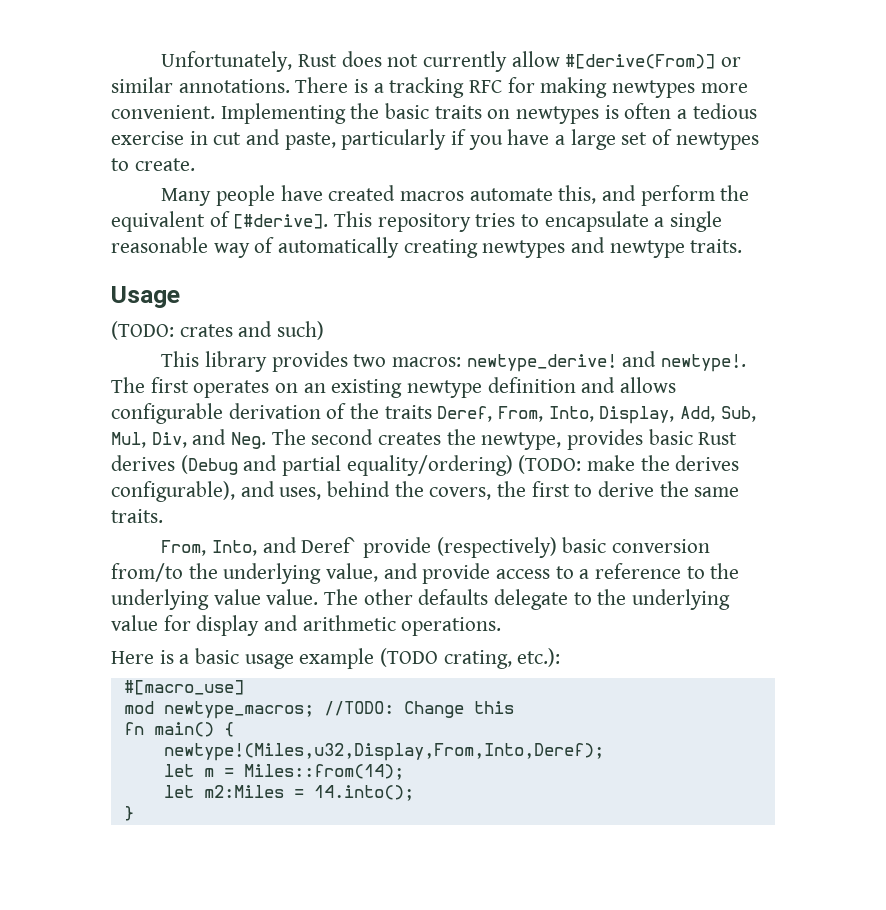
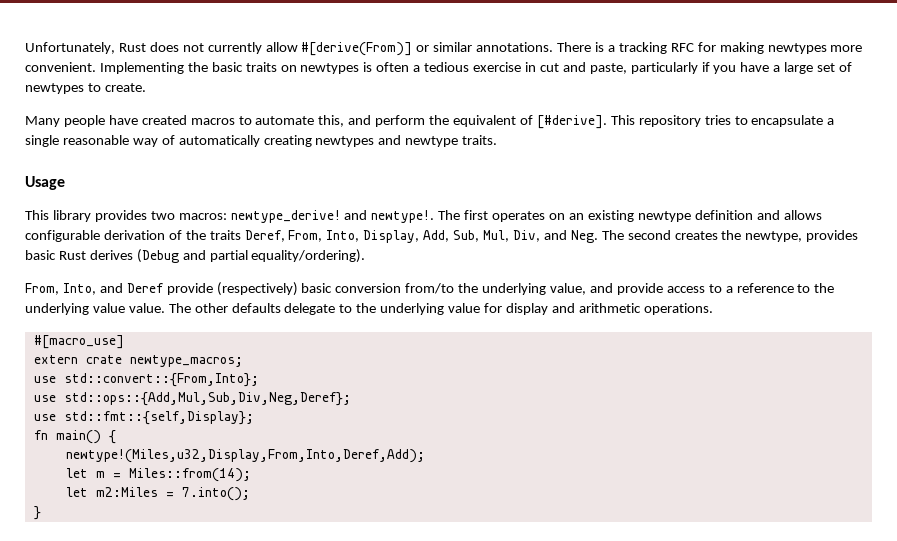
- Many people have created macros automate this, and perform the equivalent of [#derive].
+ Many people have created macros to automate this, and perform the equivalent of [#derive].
- (TODO: crates and such)
- The first operates on an existing newtype definition and allows configurable derivation of the traits Deref, From, Into, Display, Add, Sub, Mul, Div, and Neg. The second creates the newtype, provides basic Rust derives (Debug and partial equality/ordering) (TODO: make the derives configurable), and uses, behind the covers, the first to derive the same traits.
+ The first operates on an existing newtype definition and allows configurable derivation of the traits Deref, From, Into, Display, Add, Sub, Mul, Div, and Neg. The second creates the newtype, provides basic Rust derives (Debug and partial equality/ordering).
- From, Into, and Deref` provide (respectively) basic conversion from/to the underlying value, and provide access to a reference to the underlying value value.
+ From, Into, and Deref provide (respectively) basic conversion from/to the underlying value, and provide access to a reference to the underlying value value.
- Here is a basic usage example (TODO crating, etc.):
- mod newtype_macros; //TODO: Change this
+ extern crate newtype_macros;
+ use std::convert::{From,Into};
+ use std::ops::{Add,Mul,Sub,Div,Neg,Deref};
+ use std::fmt::{self,Display};
- newtype!(Miles,u32,Display,From,Into,Deref);
+ newtype!(Miles,u32,Display,From,Into,Deref,Add);
- let m2:Miles = 14.into();
+ let m2:Miles = 7.into();

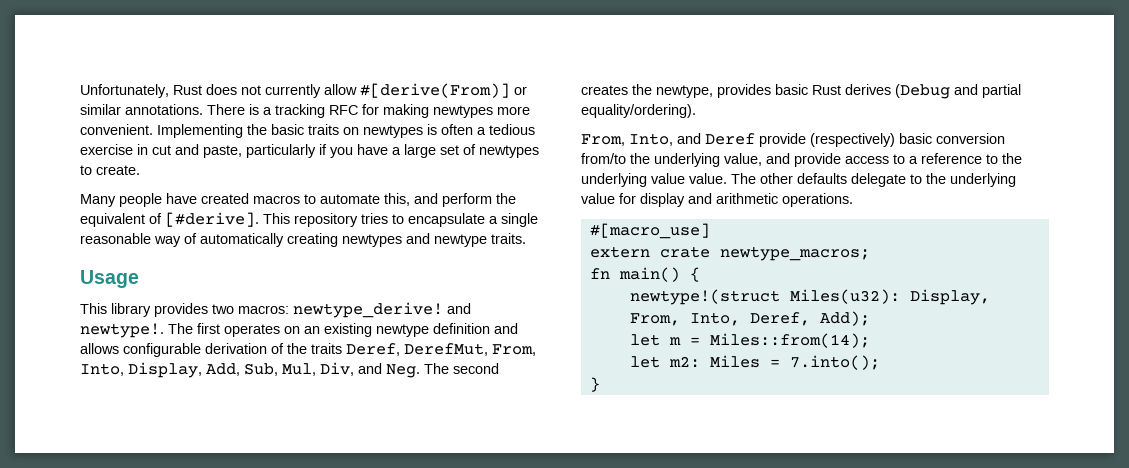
- The first operates on an existing newtype definition and allows configurable derivation of the traits Deref, From, Into, Display, Add, Sub, Mul, Div, and Neg. The second creates the newtype, provides basic Rust derives (Debug and partial equality/ordering).
+ The first operates on an existing newtype definition and allows configurable derivation of the traits Deref, DerefMut, From, Into, Display, Add, Sub, Mul, Div, and Neg. The second creates the newtype, provides basic Rust derives (Debug and partial equality/ordering).
- use std::convert::{From,Into};
- use std::ops::{Add,Mul,Sub,Div,Neg,Deref};
- use std::fmt::{self,Display};
  fn main() {
- newtype!(Miles,u32,Display,From,Into,Deref,Add);
+ newtype!(struct Miles(u32): Display, From, Into, Deref, Add);
- let m2:Miles = 7.into();
+ let m2: Miles = 7.into();

